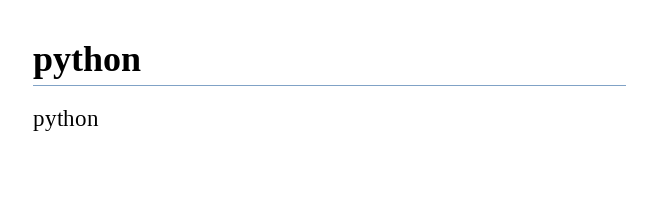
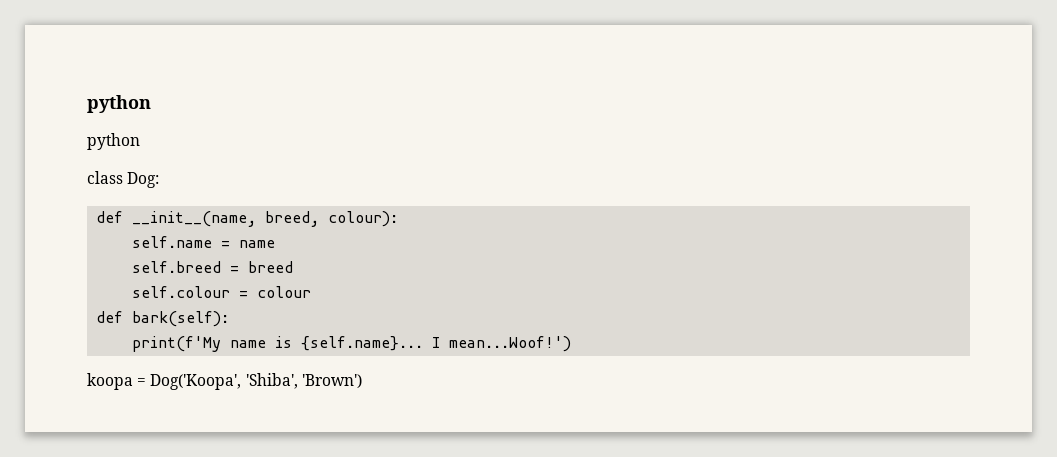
+ class Dog:
+ def __init__(name, breed, colour):
+ self.name = name
+ self.breed = breed
+ self.colour = colour
+ def bark(self):
+ print(f'My name is {self.name}... I mean...Woof!')
+ koopa = Dog('Koopa', 'Shiba', 'Brown')

